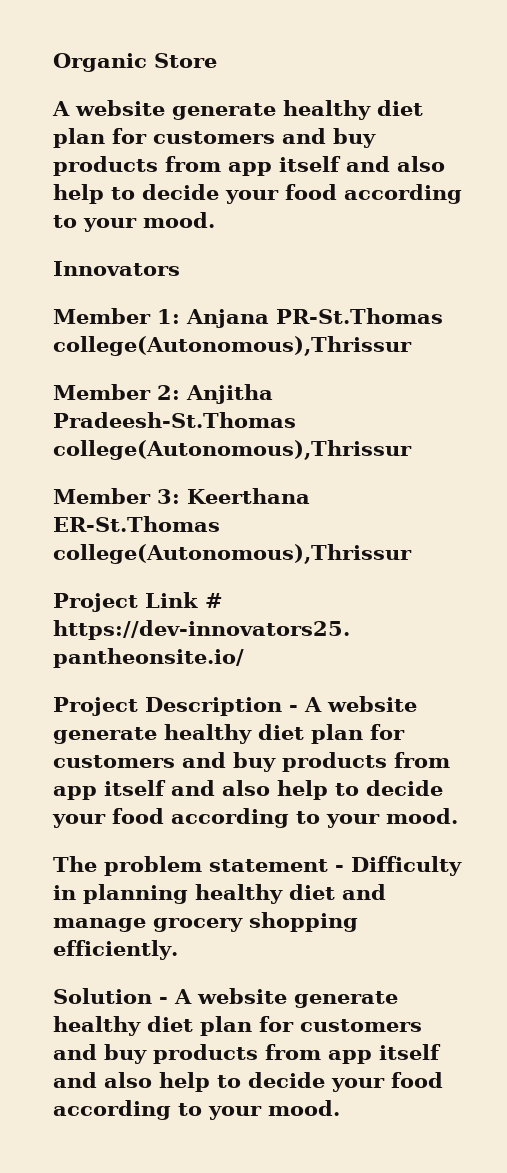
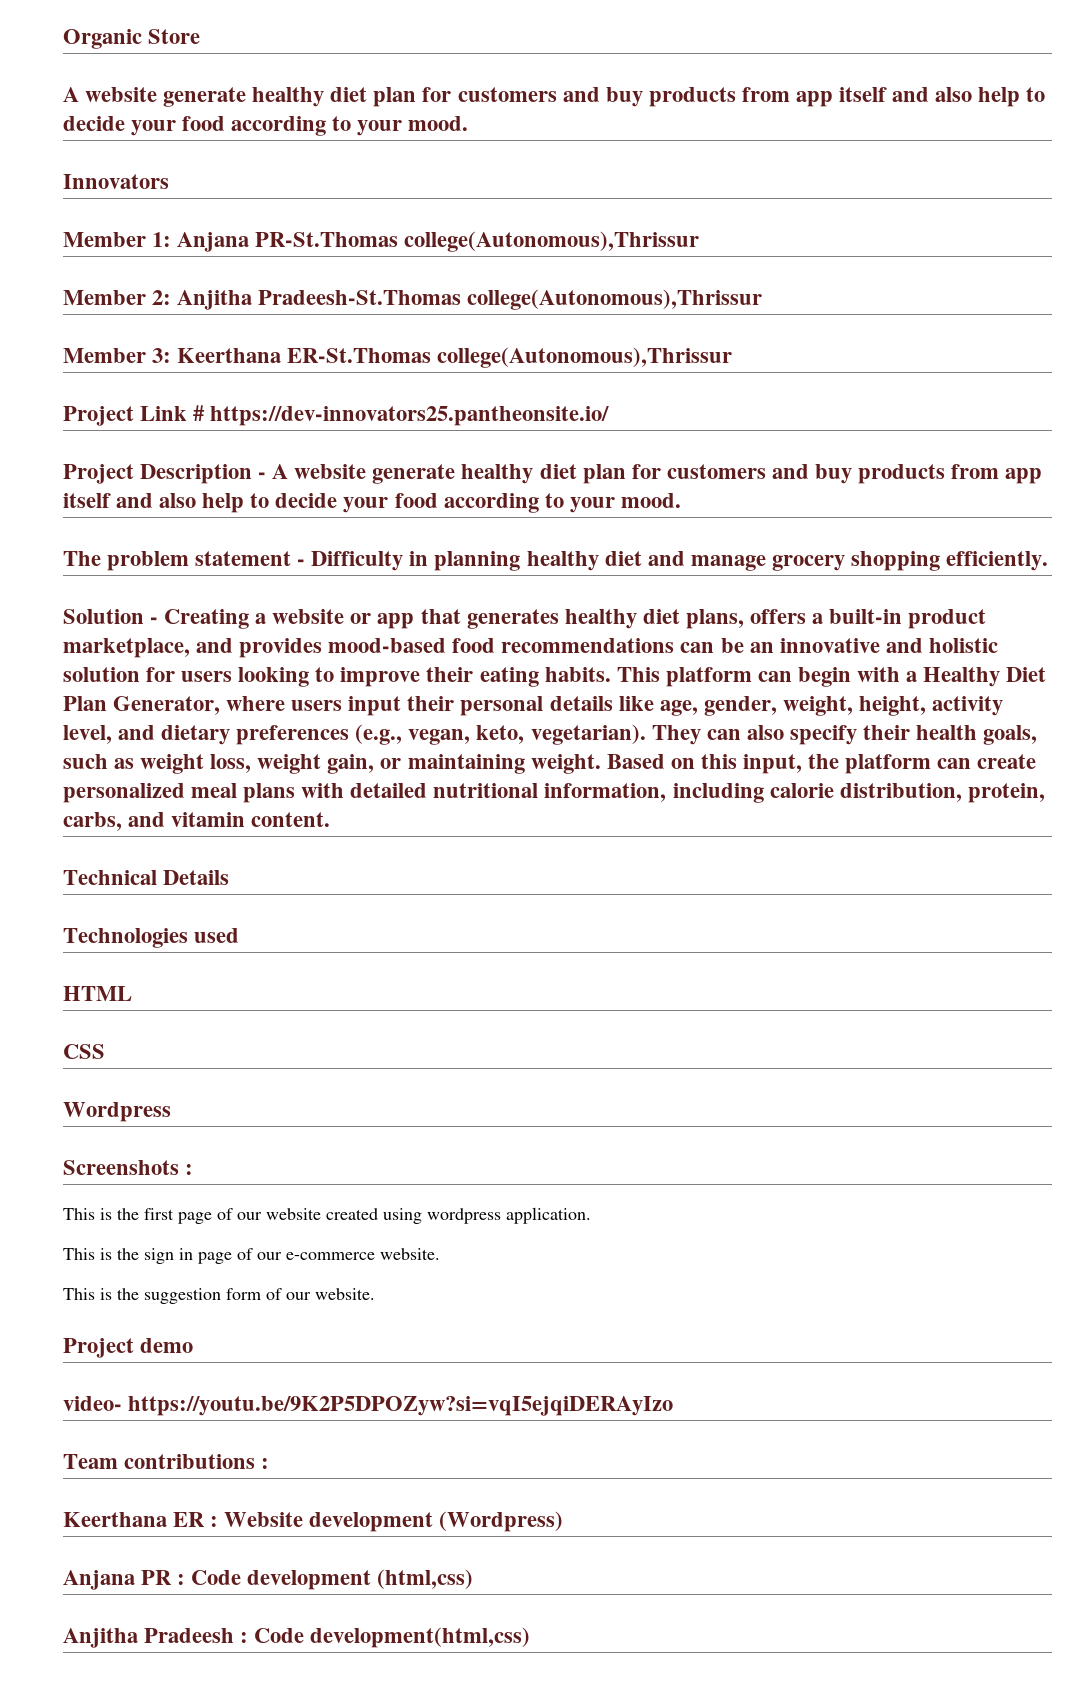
- Solution - A website generate healthy diet plan for customers and buy products from app itself and also help to decide your food according to your mood.
+ Solution - Creating a website or app that generates healthy diet plans, offers a built-in product marketplace, and provides mood-based food recommendations can be an innovative and holistic solution for users looking to improve their eating habits. This platform can begin with a Healthy Diet Plan Generator, where users input their personal details like age, gender, weight, height, activity level, and dietary preferences (e.g., vegan, keto, vegetarian). They can also specify their health goals, such as weight loss, weight gain, or maintaining weight. Based on this input, the platform can create personalized meal plans with detailed nutritional information, including calorie distribution, protein, carbs, and vitamin content.
+ Technical Details
+ Technologies used
+ HTML
+ CSS
+ Wordpress
+ Screenshots :
+ This is the first page of our website created using wordpress application.
+ This is the sign in page of our e-commerce website.
+ This is the suggestion form of our website.
+ Project demo
+ video- https://youtu.be/9K2P5DPOZyw?si=vqI5ejqiDERAyIzo
+ Team contributions :
+ Keerthana ER : Website development (Wordpress)
+ Anjana PR : Code development (html,css)
+ Anjitha Pradeesh : Code development(html,css)

